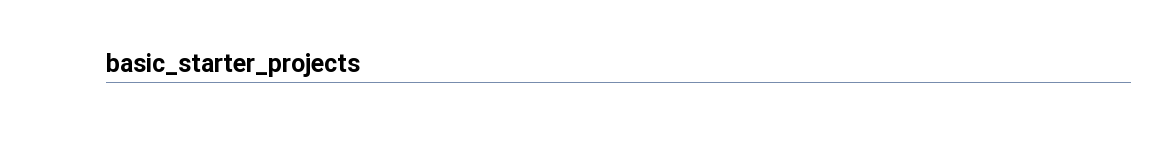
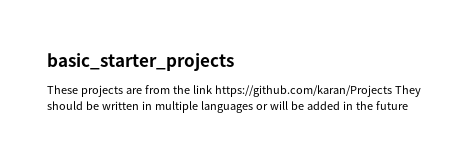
+ These projects are from the link https://github.com/karan/Projects They should be written in multiple languages or will be added in the future

